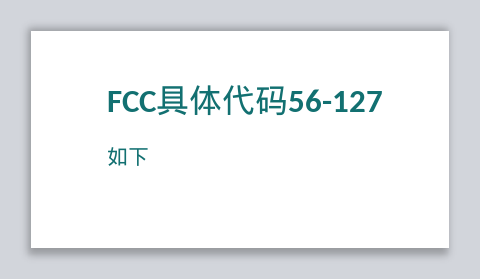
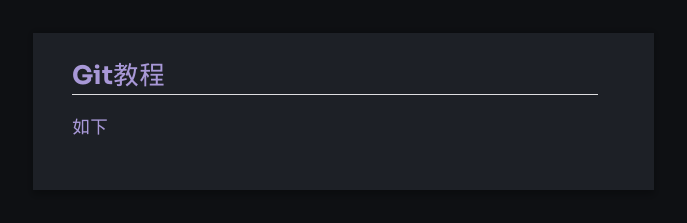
- FCC具体代码56-127
+ Git教程

